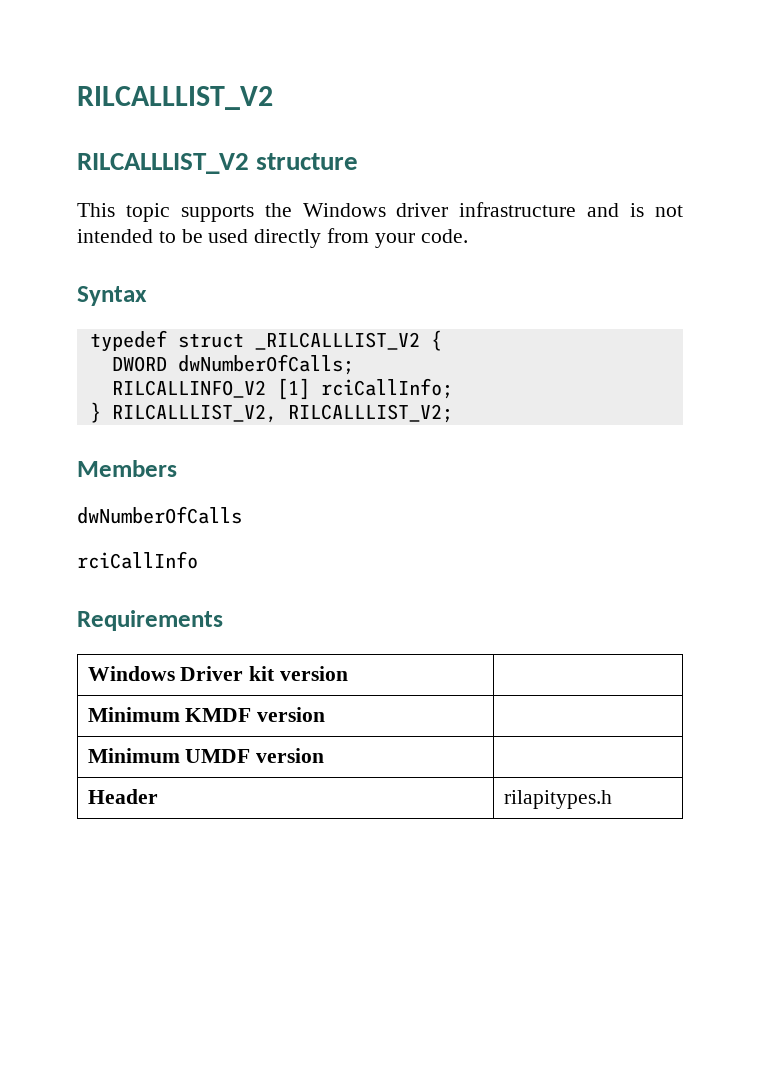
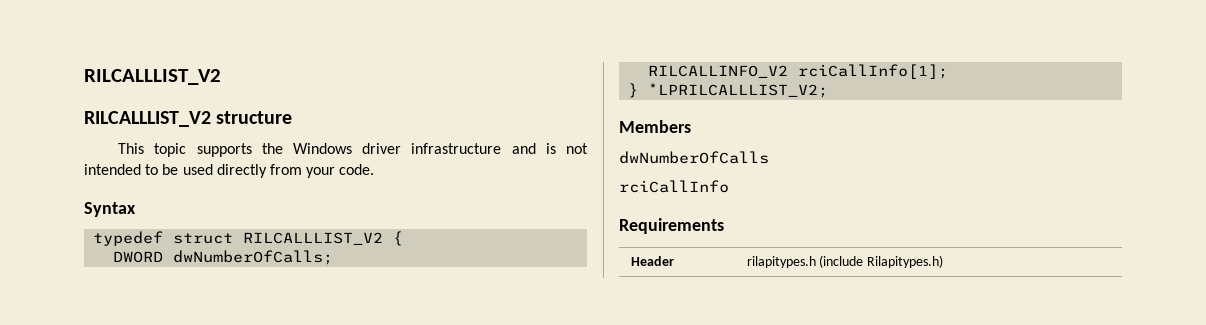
- typedef struct _RILCALLLIST_V2 {
+ typedef struct RILCALLLIST_V2 {
- RILCALLINFO_V2 [1] rciCallInfo;
+ RILCALLINFO_V2 rciCallInfo[1];
- } RILCALLLIST_V2, RILCALLLIST_V2;
+ } *LPRILCALLLIST_V2;
- Windows Driver kit version |
- Minimum KMDF version |
- Minimum UMDF version |
- Header | rilapitypes.h
+ Header | rilapitypes.h (include Rilapitypes.h)

